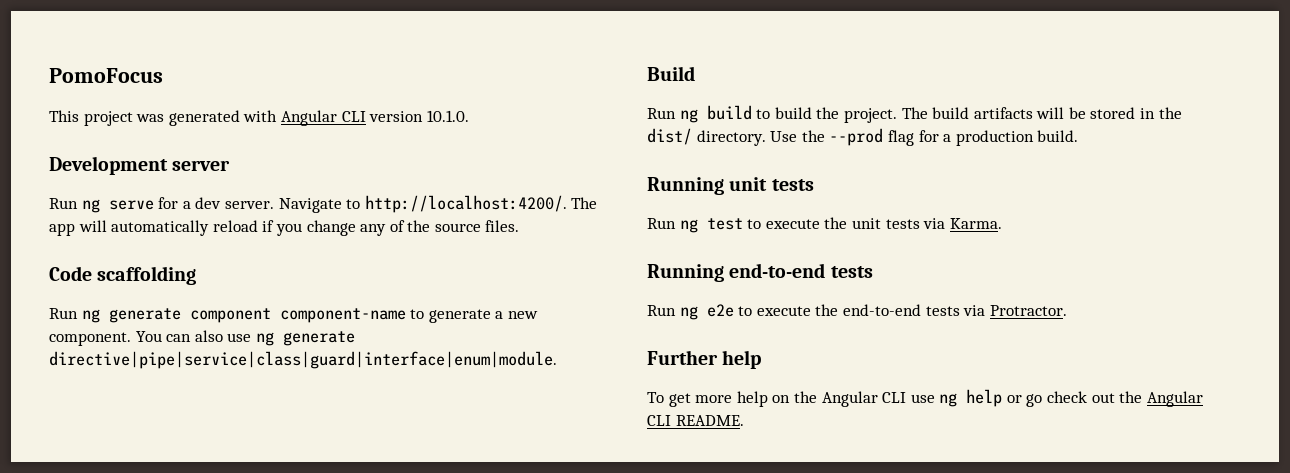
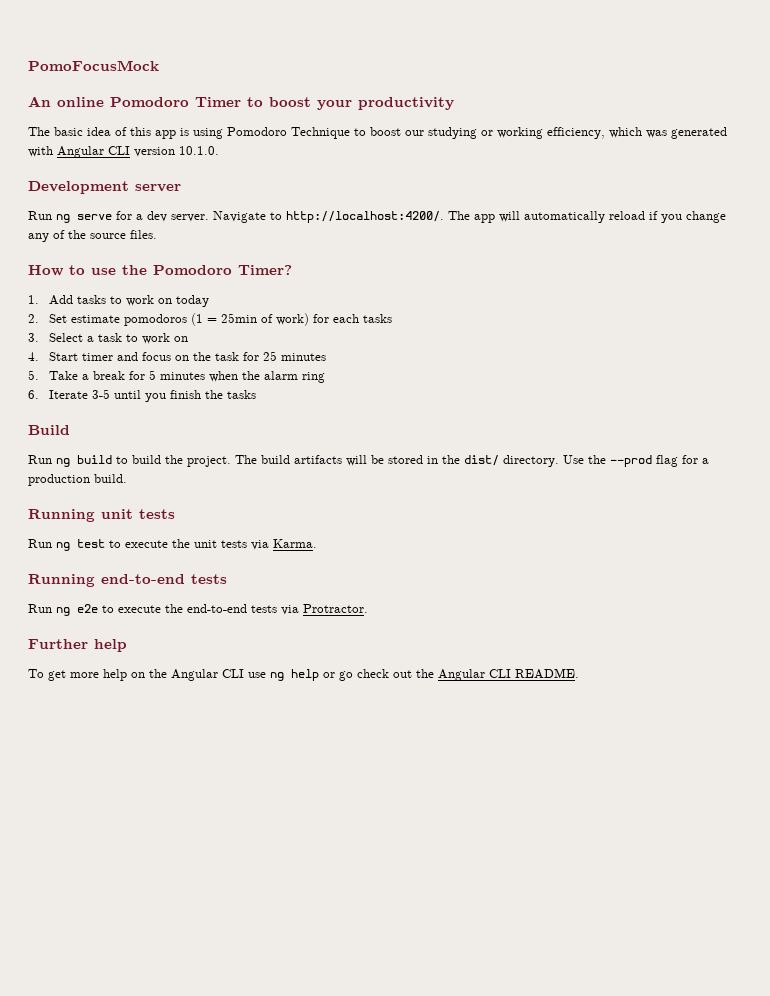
- PomoFocus
- This project was generated with Angular CLI version 10.1.0.
+ PomoFocusMock
+ An online Pomodoro Timer to boost your productivity
+ The basic idea of this app is using Pomodoro Technique to boost our studying or working efficiency, which was generated with Angular CLI version 10.1.0.
- Code scaffolding
- Run ng generate component component-name to generate a new component. You can also use ng generate directive|pipe|service|class|guard|interface|enum|module.
+ How to use the Pomodoro Timer?
+ 1. Add tasks to work on today
+ 2. Set estimate pomodoros (1 = 25min of work) for each tasks
+ 3. Select a task to work on
+ 4. Start timer and focus on the task for 25 minutes
+ 5. Take a break for 5 minutes when the alarm ring
+ 6. Iterate 3-5 until you finish the tasks

